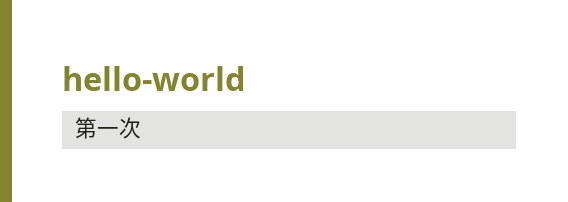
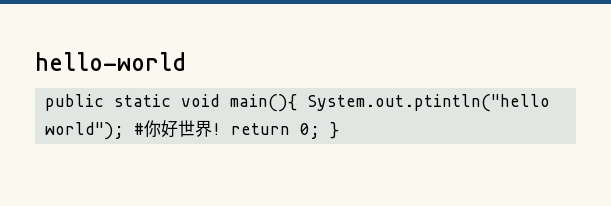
- 第一次
+ public static void main(){ System.out.ptintln("hello world"); #你好世界! return 0; }

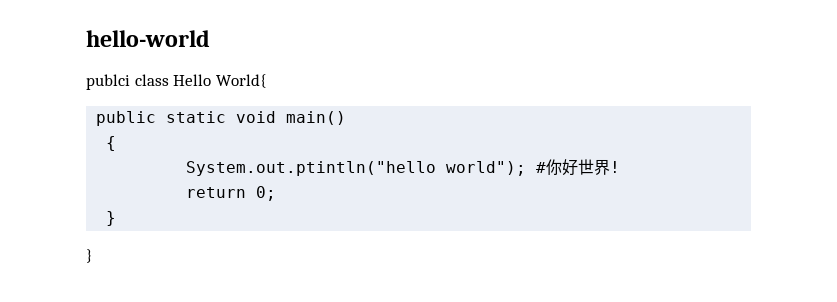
+ publci class Hello World{
- public static void main(){ System.out.ptintln("hello world"); #你好世界! return 0; }
+ public static void main()
+ {
+ System.out.ptintln("hello world"); #你好世界!
+ return 0;
+ }
+ }

